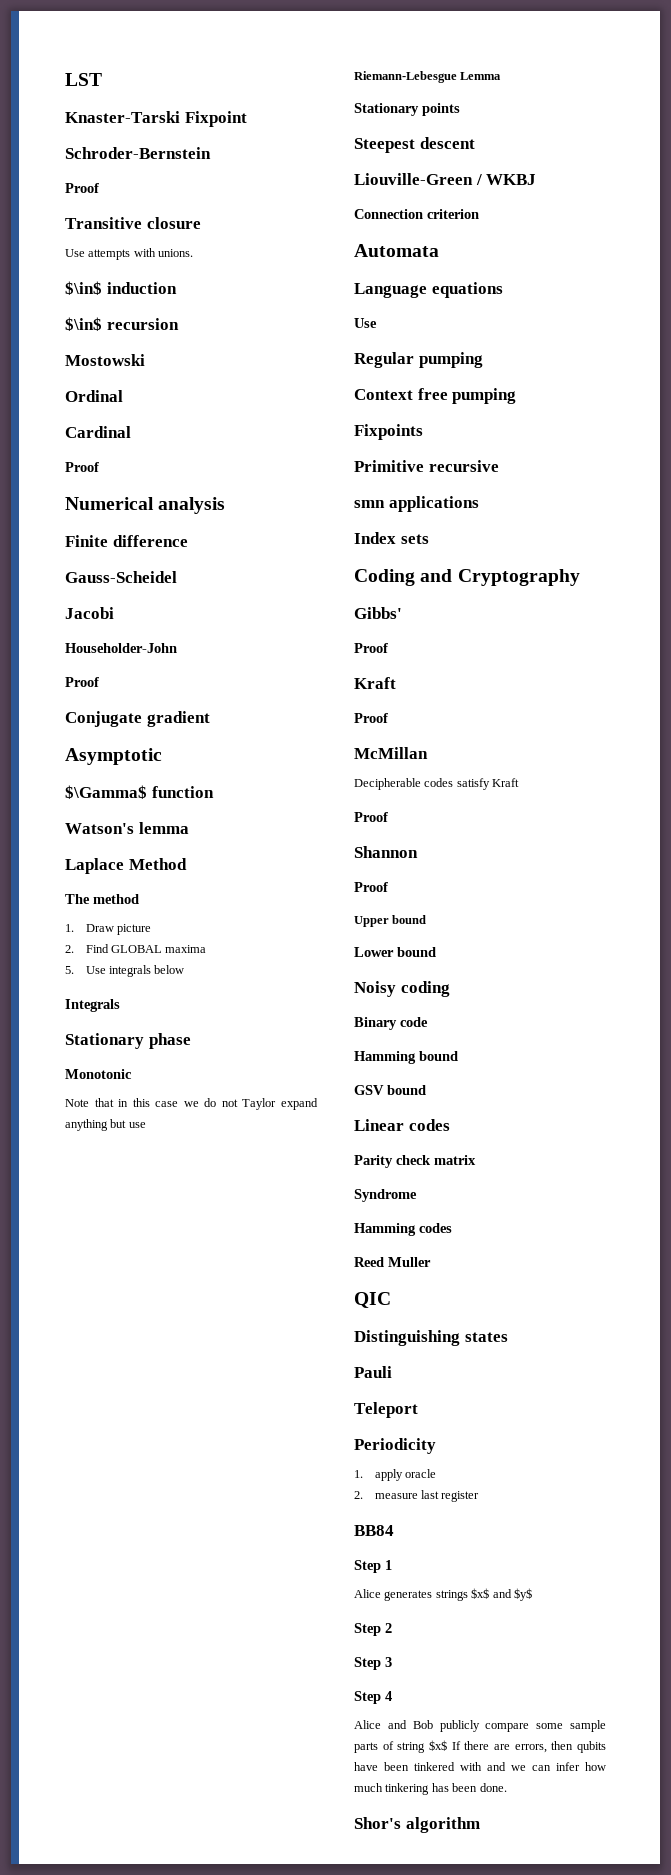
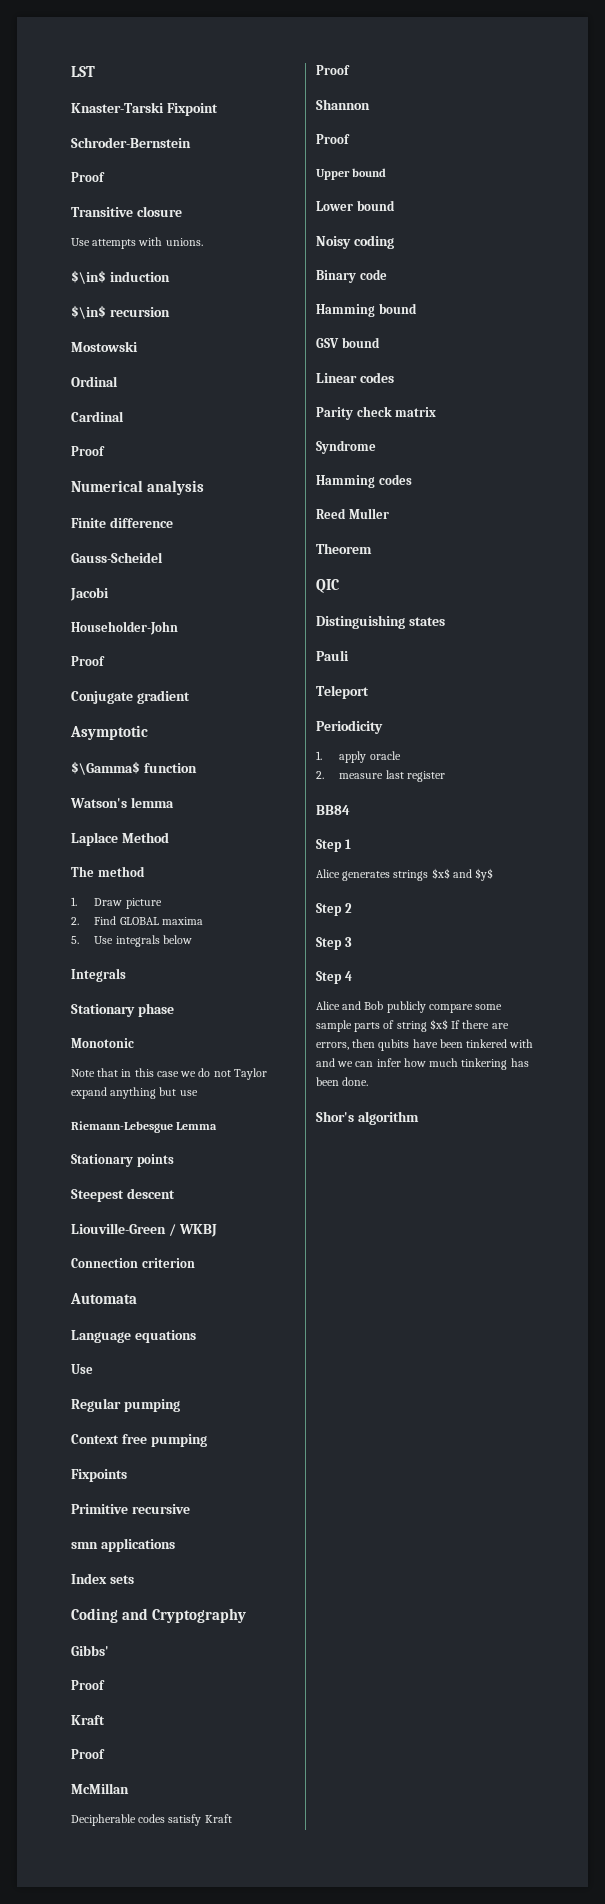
+ Theorem

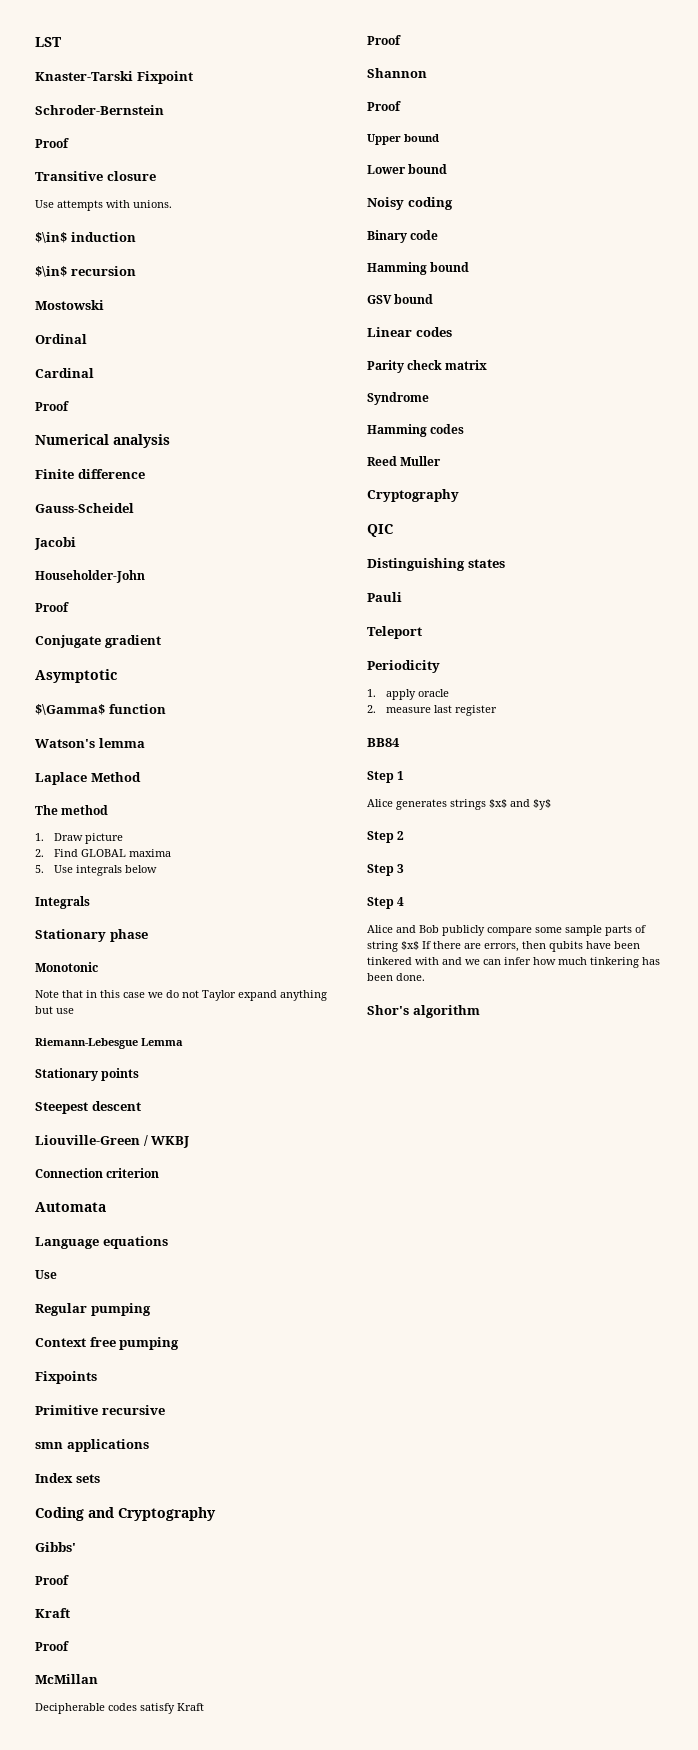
  Reed Muller
- Theorem
+ Cryptography

